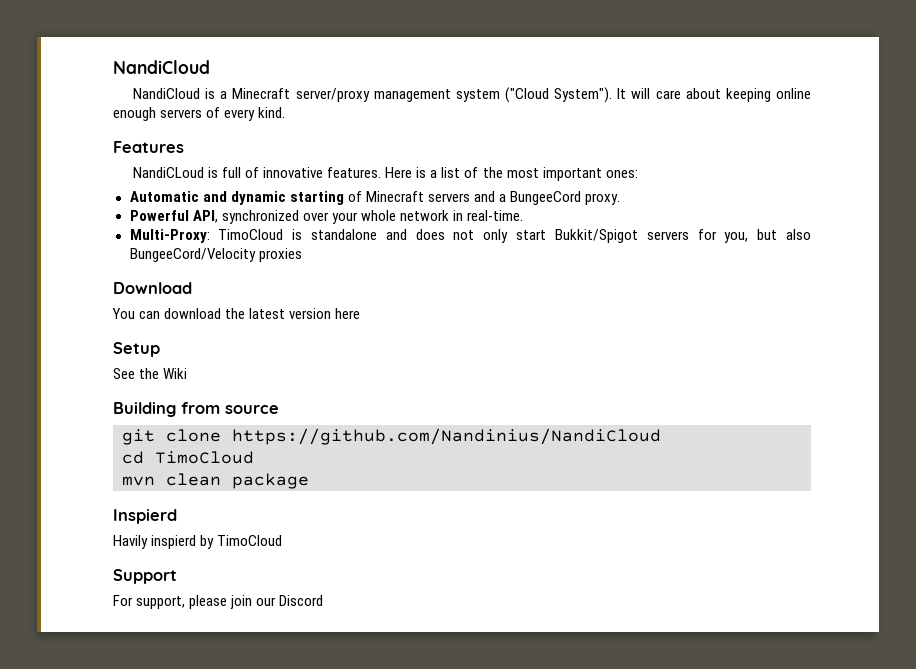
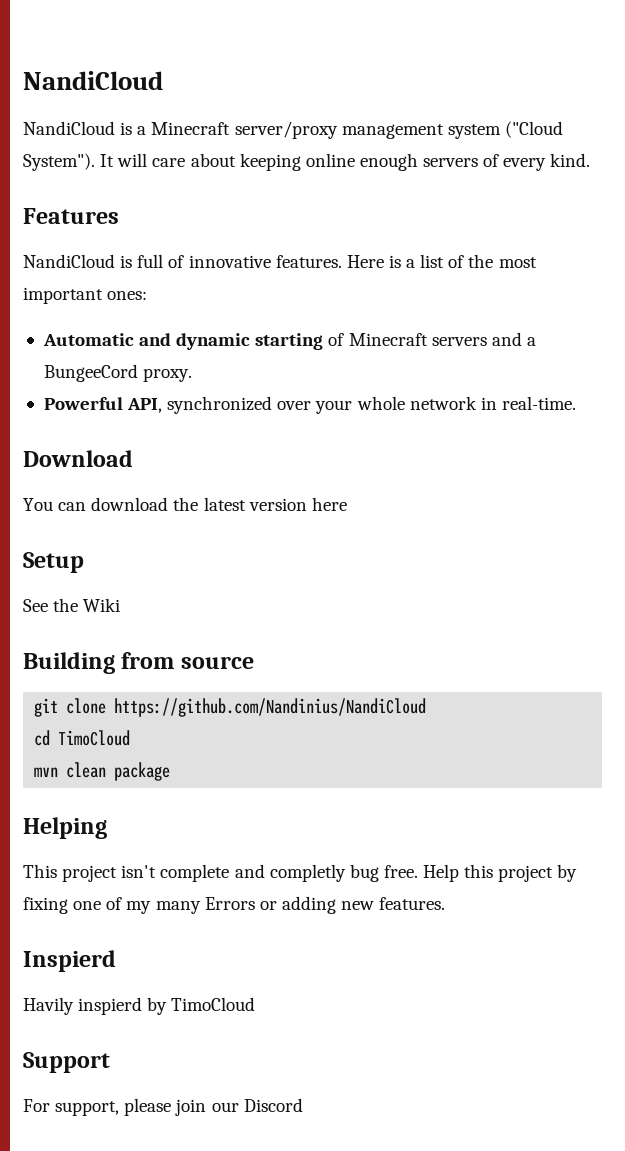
- NandiCLoud is full of innovative features.
+ NandiCloud is full of innovative features.
- Multi-Proxy: TimoCloud is standalone and does not only start Bukkit/Spigot servers for you, but also BungeeCord/Velocity proxies
+ Helping
+ This project isn't complete and completly bug free. Help this project by fixing one of my many Errors or adding new features.

